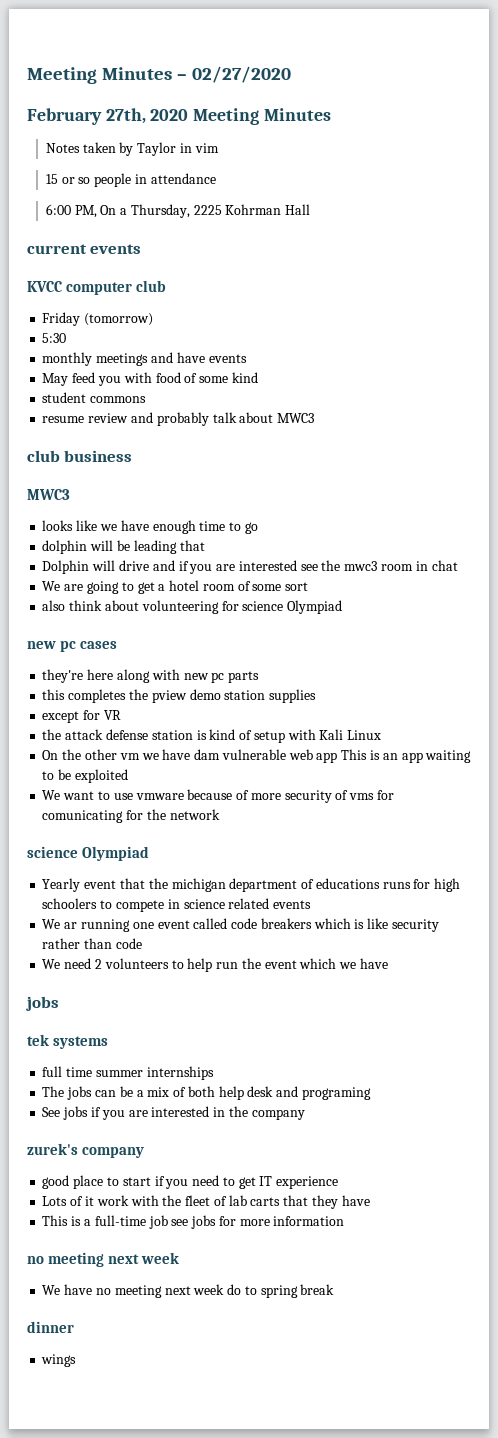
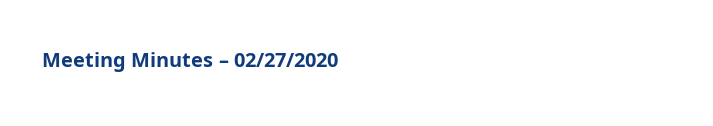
- February 27th, 2020 Meeting Minutes
- Notes taken by Taylor in vim
- 15 or so people in attendance
- 6:00 PM, On a Thursday, 2225 Kohrman Hall
- current events
- KVCC computer club
- Friday (tomorrow)
- 5:30
- monthly meetings and have events
- May feed you with food of some kind
- student commons
- resume review and probably talk about MWC3
- club business
- MWC3
- looks like we have enough time to go
- dolphin will be leading that
- Dolphin will drive and if you are interested see the mwc3 room in chat
- We are going to get a hotel room of some sort
- also think about volunteering for science Olympiad
- new pc cases
- they're here along with new pc parts
- this completes the pview demo station supplies
- except for VR
- the attack defense station is kind of setup with Kali Linux
- On the other vm we have dam vulnerable web app This is an app waiting to be exploited
- We want to use vmware because of more security of vms for comunicating for the network
- science Olympiad
- Yearly event that the michigan department of educations runs for high schoolers to compete in science related events
- We ar running one event called code breakers which is like security rather than code
- We need 2 volunteers to help run the event which we have
- jobs
- tek systems
- full time summer internships
- The jobs can be a mix of both help desk and programing
- See jobs if you are interested in the company
- zurek's company
- good place to start if you need to get IT experience
- Lots of it work with the fleet of lab carts that they have
- This is a full-time job see jobs for more information
- no meeting next week
- We have no meeting next week do to spring break
- dinner
- wings

